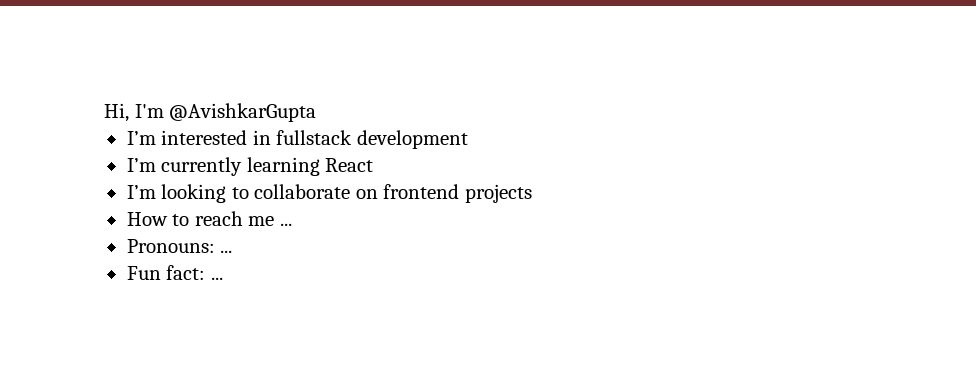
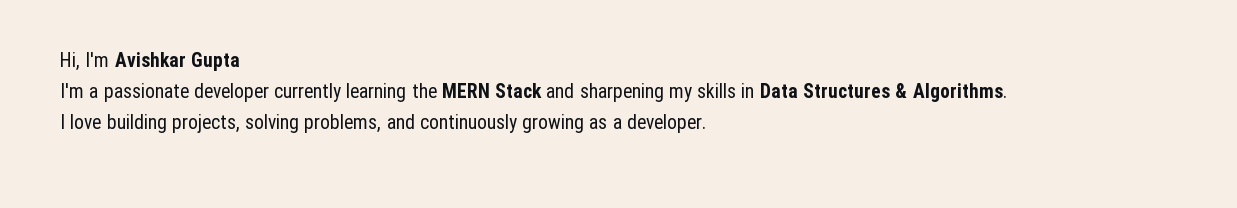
- Hi, I'm @AvishkarGupta
- I’m interested in fullstack development
- I’m currently learning React
- I’m looking to collaborate on frontend projects
- How to reach me ...
- Pronouns: ...
- Fun fact: ...
+ Hi, I'm Avishkar Gupta
+ I'm a passionate developer currently learning the MERN Stack and sharpening my skills in Data Structures & Algorithms.
+ I love building projects, solving problems, and continuously growing as a developer.

